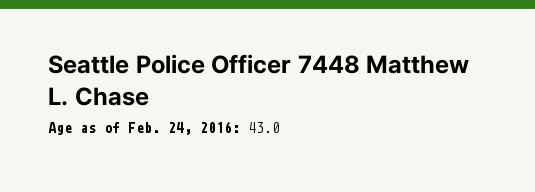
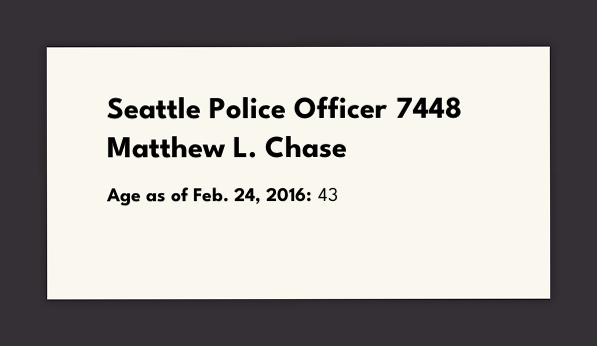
- Age as of Feb. 24, 2016: 43.0
+ Age as of Feb. 24, 2016: 43

